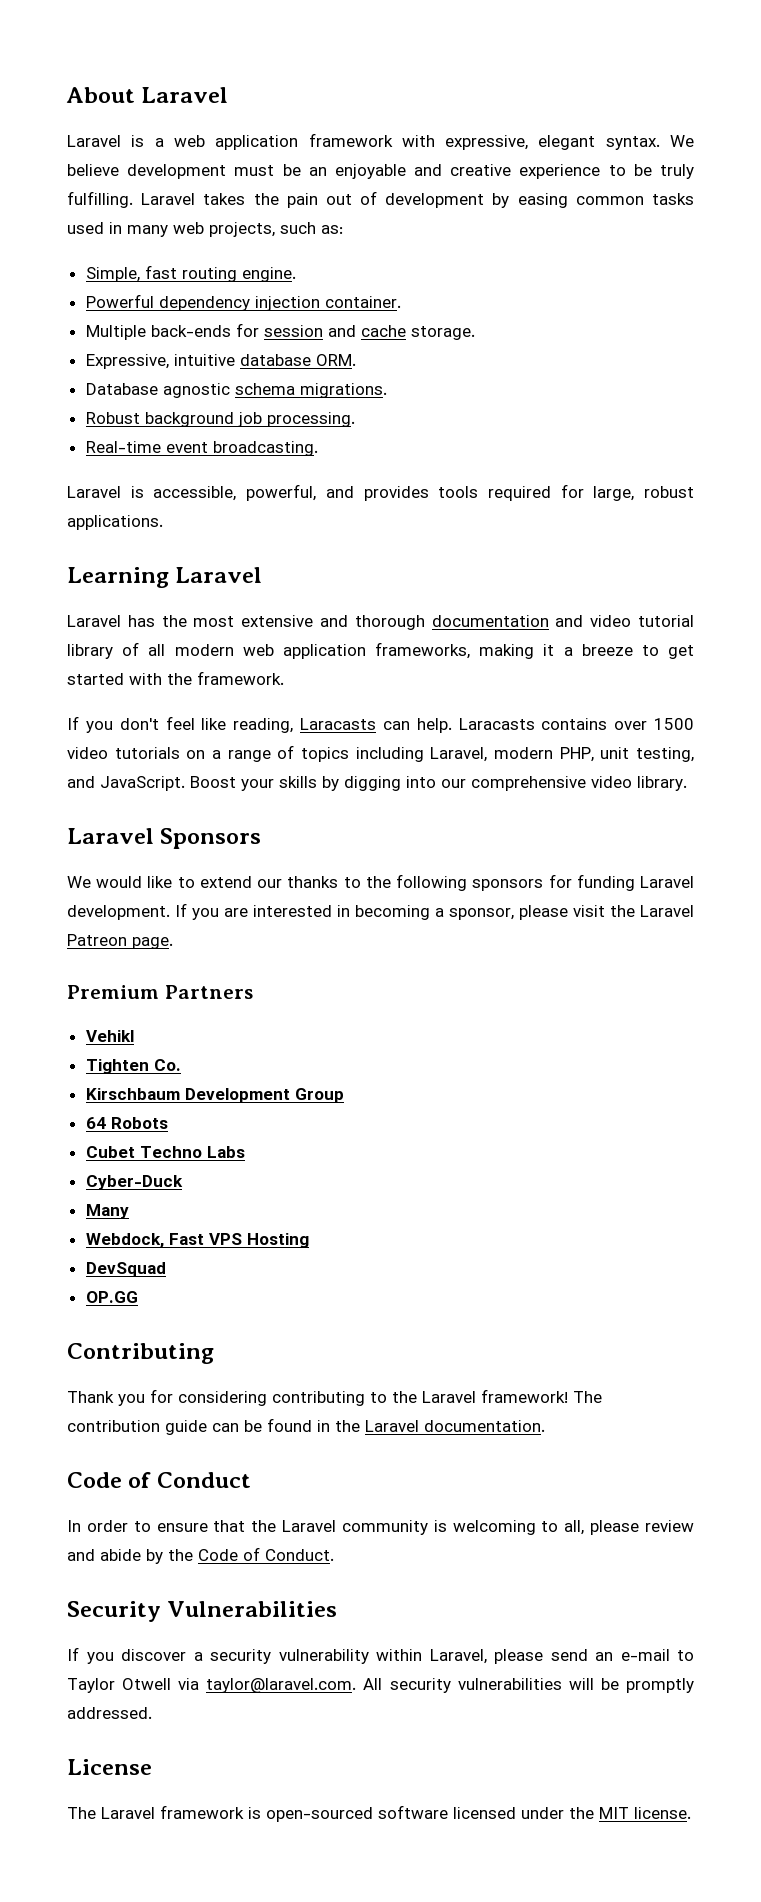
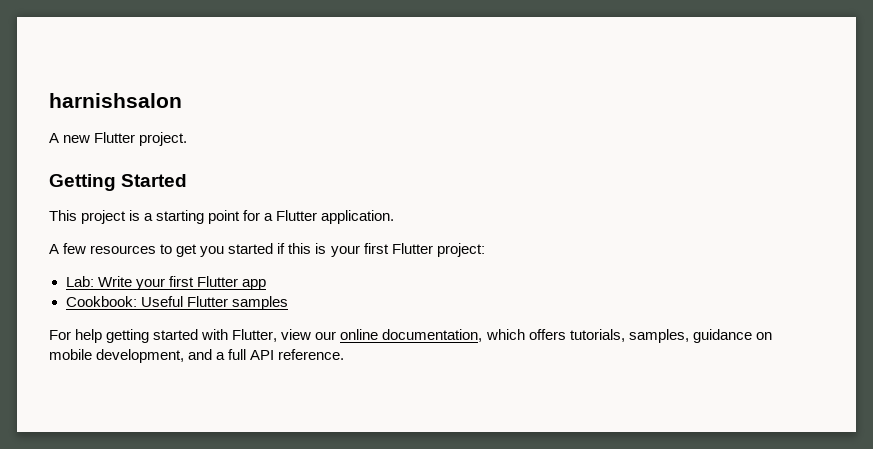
- About Laravel
- Laravel is a web application framework with expressive, elegant syntax. We believe development must be an enjoyable and creative experience to be truly fulfilling. Laravel takes the pain out of development by easing common tasks used in many web projects, such as:
- Simple, fast routing engine.
- Powerful dependency injection container.
- Multiple back-ends for session and cache storage.
- Expressive, intuitive database ORM.
- Database agnostic schema migrations.
- Robust background job processing.
- Real-time event broadcasting.
- Laravel is accessible, powerful, and provides tools required for large, robust applications.
- Learning Laravel
- Laravel has the most extensive and thorough documentation and video tutorial library of all modern web application frameworks, making it a breeze to get started with the framework.
- If you don't feel like reading, Laracasts can help. Laracasts contains over 1500 video tutorials on a range of topics including Laravel, modern PHP, unit testing, and JavaScript. Boost your skills by digging into our comprehensive video library.
- Laravel Sponsors
- We would like to extend our thanks to the following sponsors for funding Laravel development. If you are interested in becoming a sponsor, please visit the Laravel Patreon page.
- Premium Partners
- Vehikl
- Tighten Co.
- Kirschbaum Development Group
- 64 Robots
- Cubet Techno Labs
- Cyber-Duck
- Many
- Webdock, Fast VPS Hosting
- DevSquad
- OP.GG
- Contributing
- Thank you for considering contributing to the Laravel framework! The contribution guide can be found in the Laravel documentation.
- Code of Conduct
- In order to ensure that the Laravel community is welcoming to all, please review and abide by the Code of Conduct.
- Security Vulnerabilities
- If you discover a security vulnerability within Laravel, please send an e-mail to Taylor Otwell via taylor@laravel.com. All security vulnerabilities will be promptly addressed.
- License
- The Laravel framework is open-sourced software licensed under the MIT license.
+ harnishsalon
+ A new Flutter project.
+ Getting Started
+ This project is a starting point for a Flutter application.
+ A few resources to get you started if this is your first Flutter project:
+ Lab: Write your first Flutter app
+ Cookbook: Useful Flutter samples
+ For help getting started with Flutter, view our online documentation, which offers tutorials, samples, guidance on mobile development, and a full API reference.

